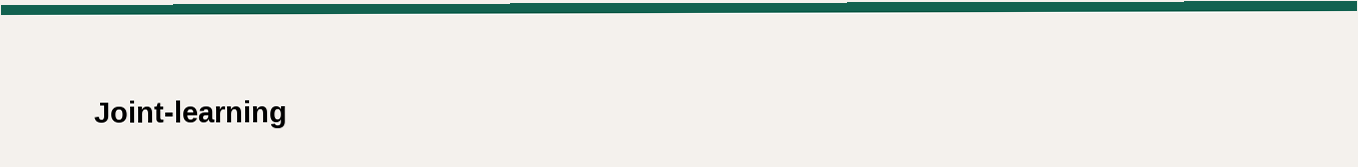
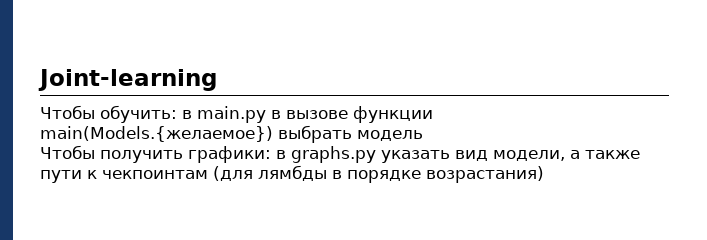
+ Чтобы обучить: в main.py в вызове функции main(Models.{желаемое}) выбрать модель
+ Чтобы получить графики: в graphs.py указать вид модели, а также пути к чекпоинтам (для лямбды в порядке возрастания)

